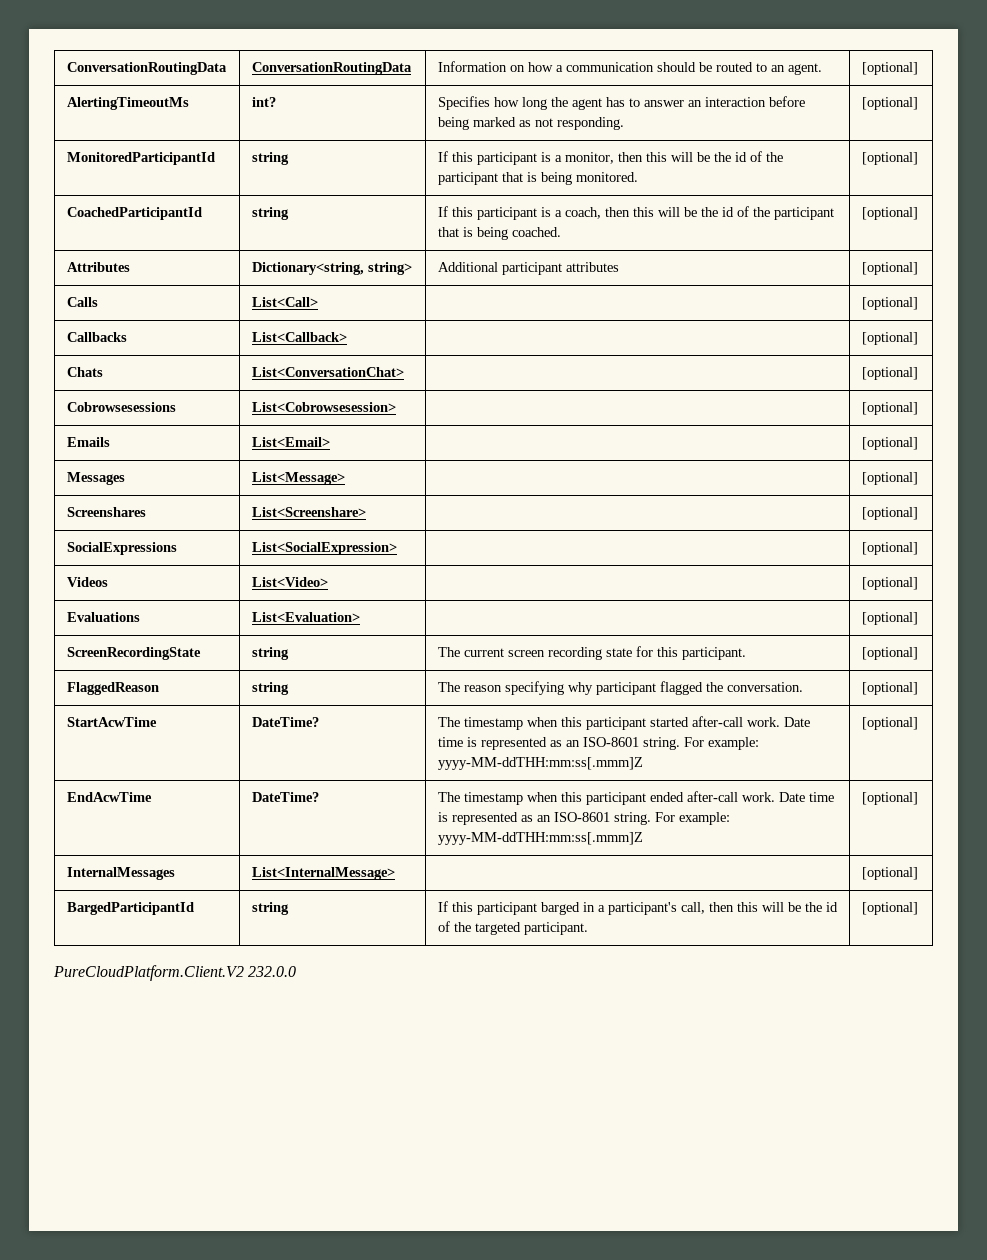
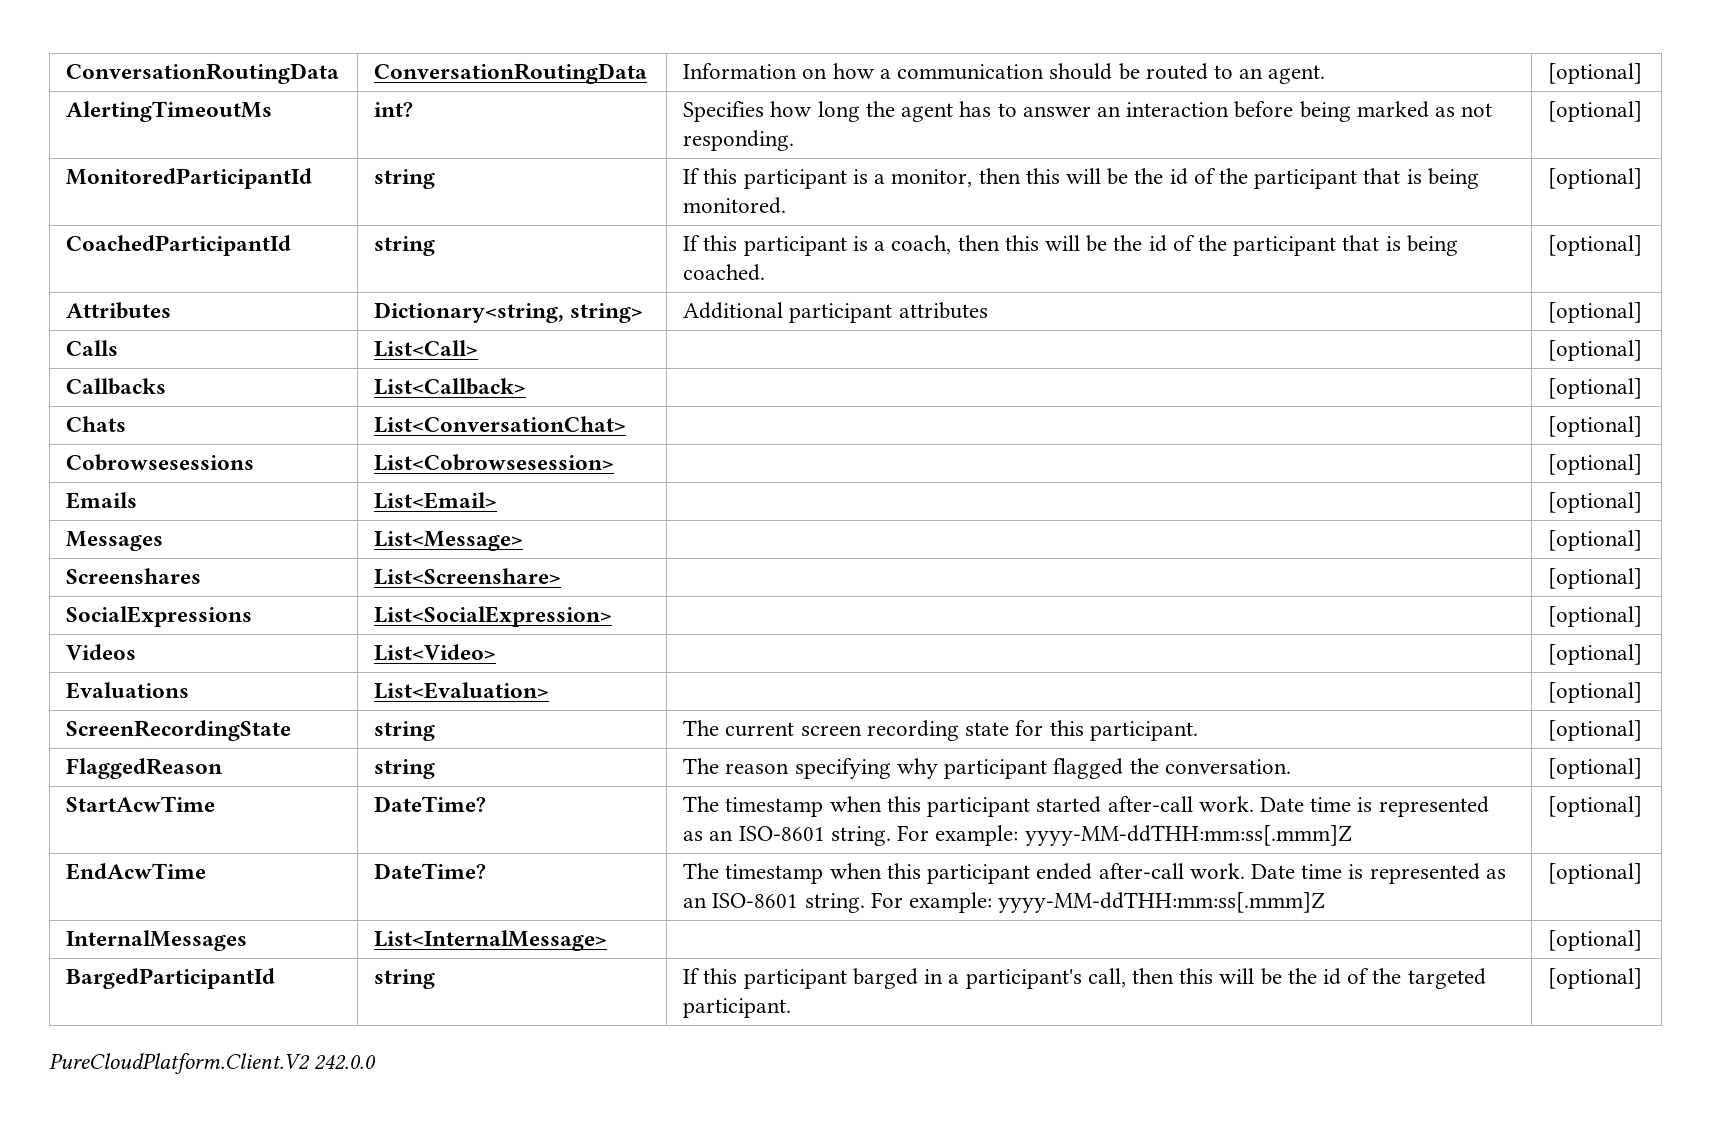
- PureCloudPlatform.Client.V2 232.0.0
+ PureCloudPlatform.Client.V2 242.0.0

